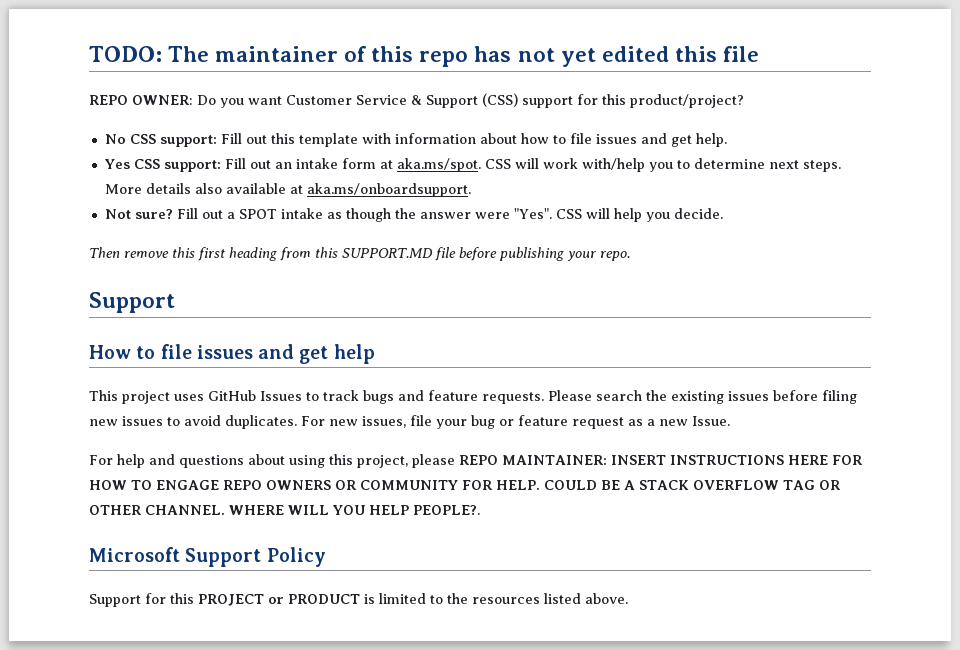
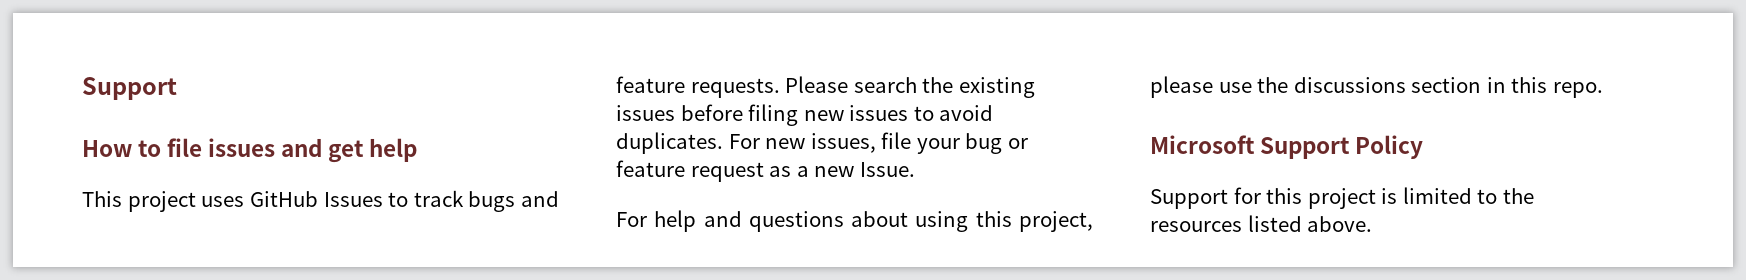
- TODO: The maintainer of this repo has not yet edited this file
- REPO OWNER: Do you want Customer Service & Support (CSS) support for this product/project?
- No CSS support: Fill out this template with information about how to file issues and get help.
- Yes CSS support: Fill out an intake form at aka.ms/spot. CSS will work with/help you to determine next steps. More details also available at aka.ms/onboardsupport.
- Not sure? Fill out a SPOT intake as though the answer were "Yes". CSS will help you decide.
- Then remove this first heading from this SUPPORT.MD file before publishing your repo.
- For help and questions about using this project, please REPO MAINTAINER: INSERT INSTRUCTIONS HERE FOR HOW TO ENGAGE REPO OWNERS OR COMMUNITY FOR HELP. COULD BE A STACK OVERFLOW TAG OR OTHER CHANNEL. WHERE WILL YOU HELP PEOPLE?.
+ For help and questions about using this project, please use the discussions section in this repo.
- Support for this PROJECT or PRODUCT is limited to the resources listed above.
+ Support for this project is limited to the resources listed above.

